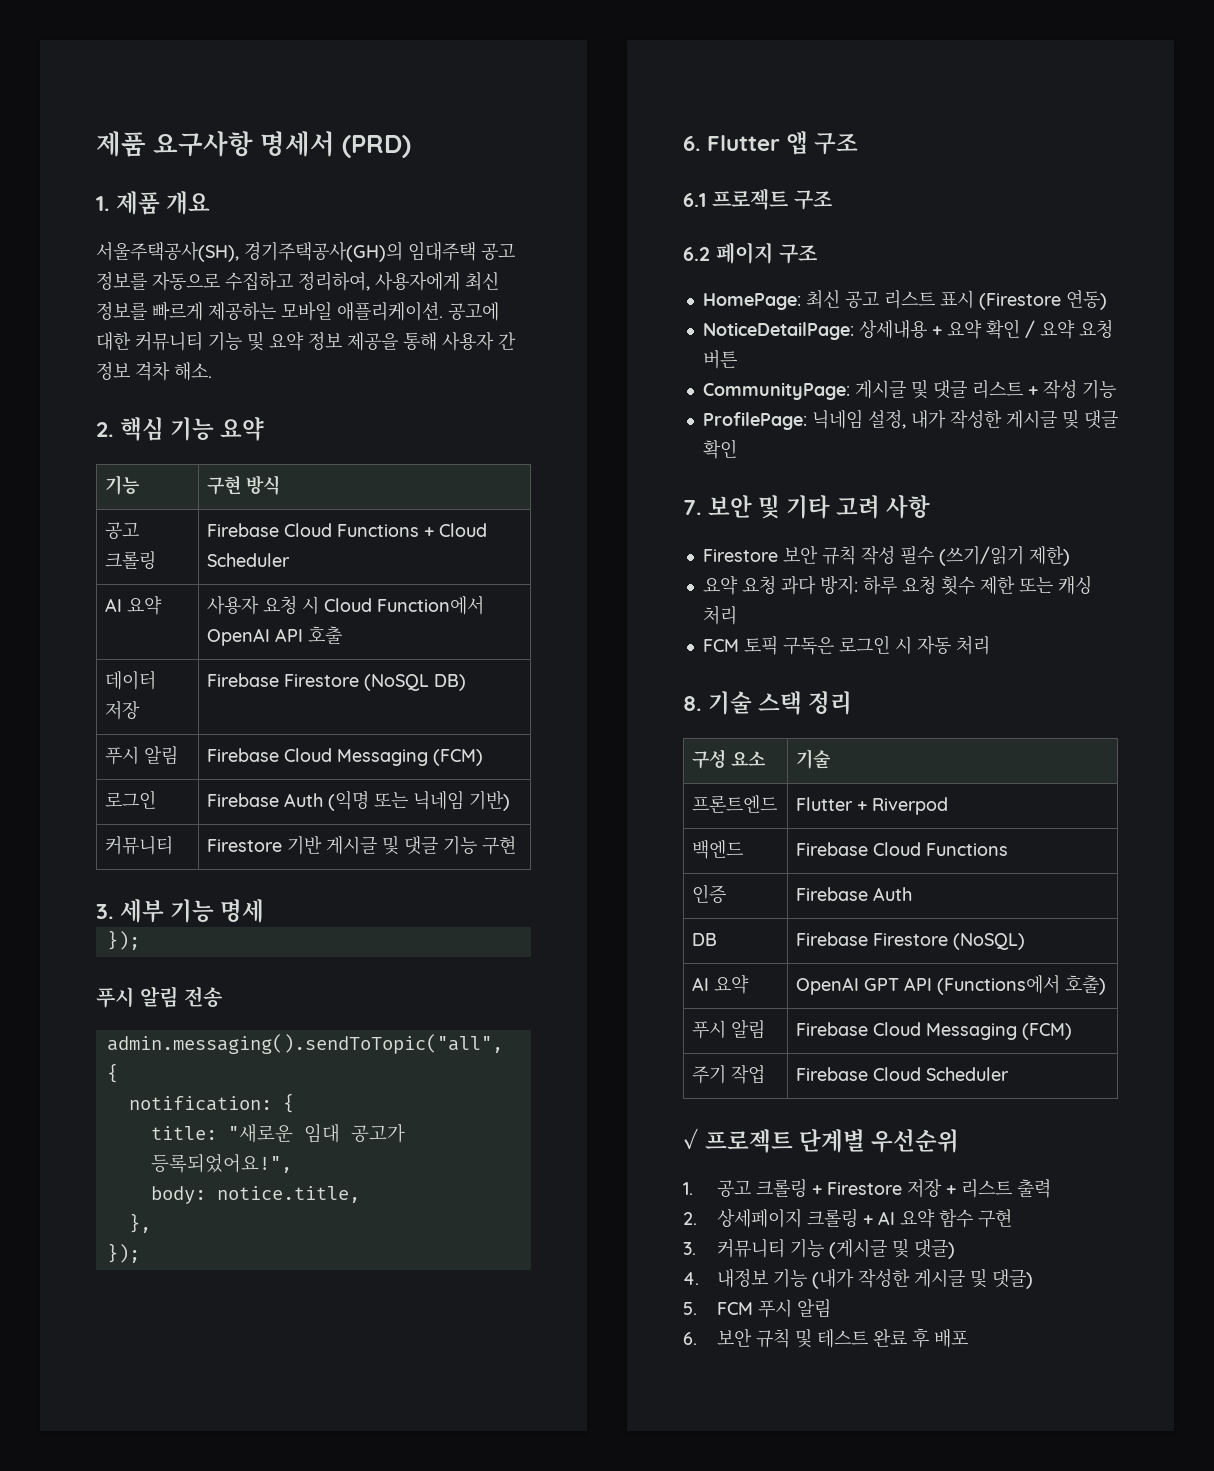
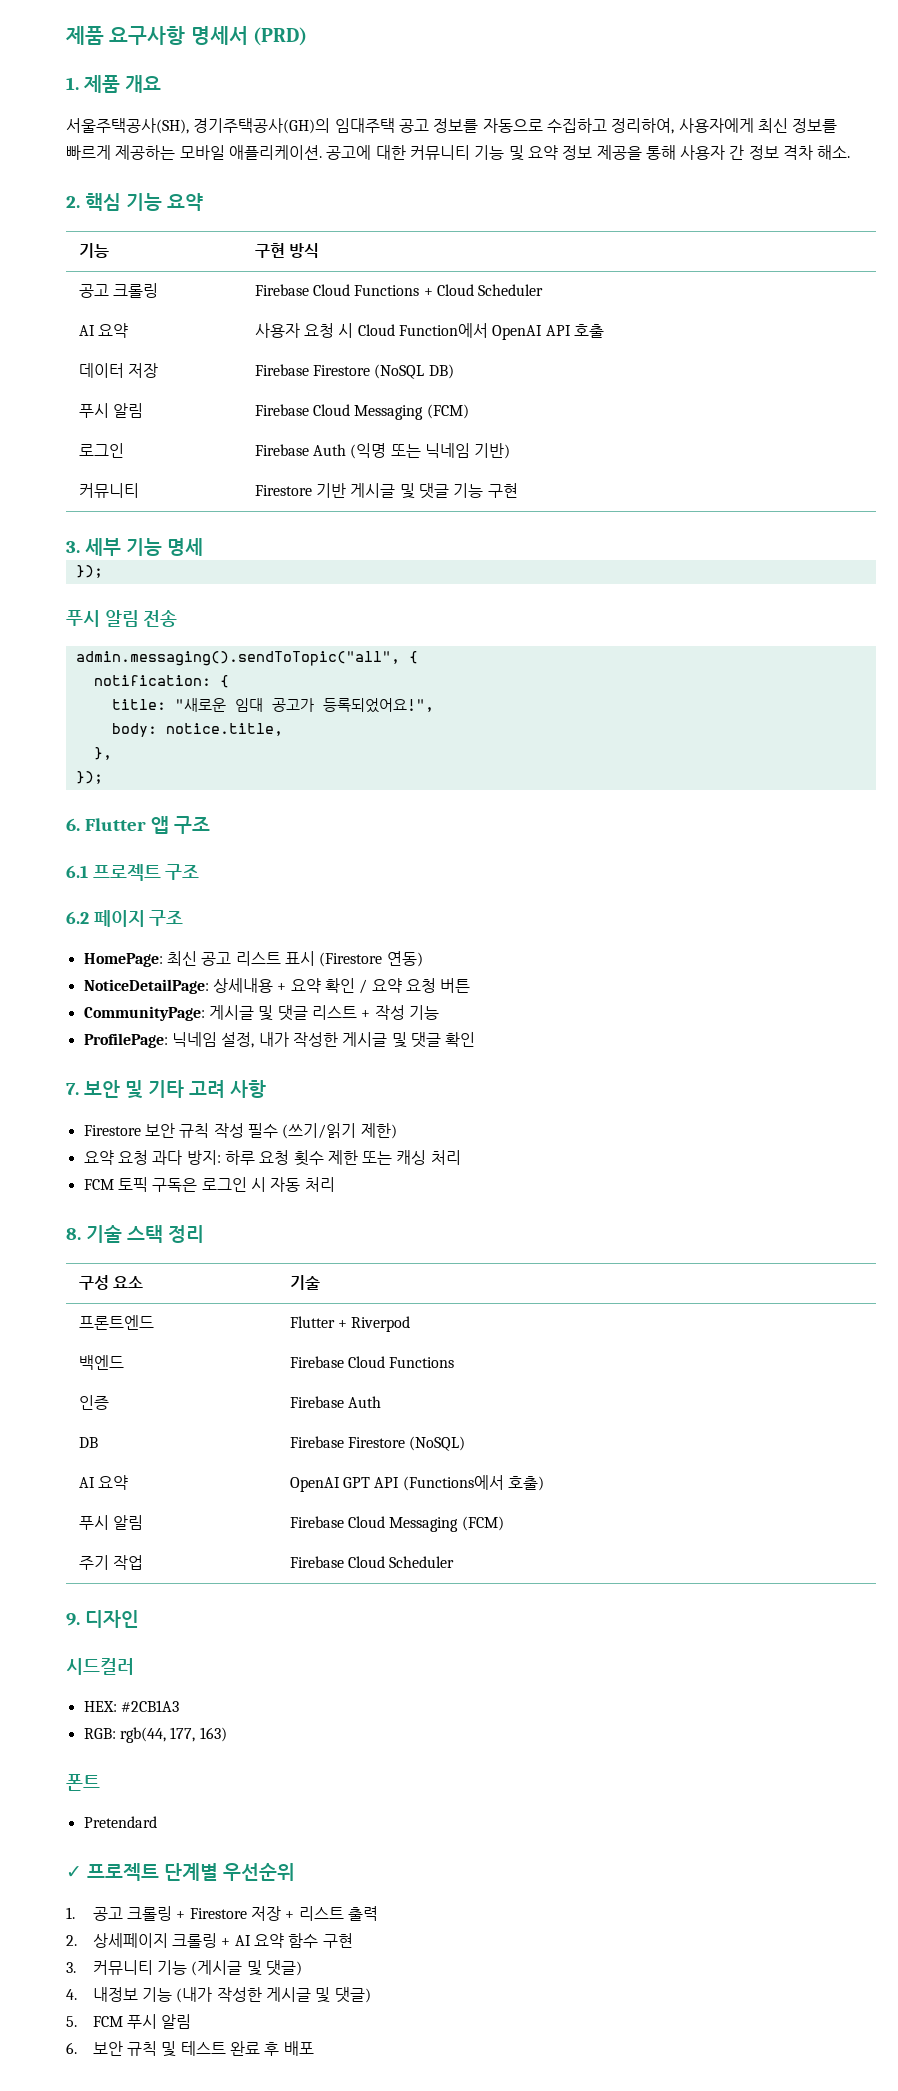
+ 9. 디자인
+ 시드컬러
+ HEX: #2CB1A3
+ RGB: rgb(44, 177, 163)
+ 폰트
+ Pretendard

